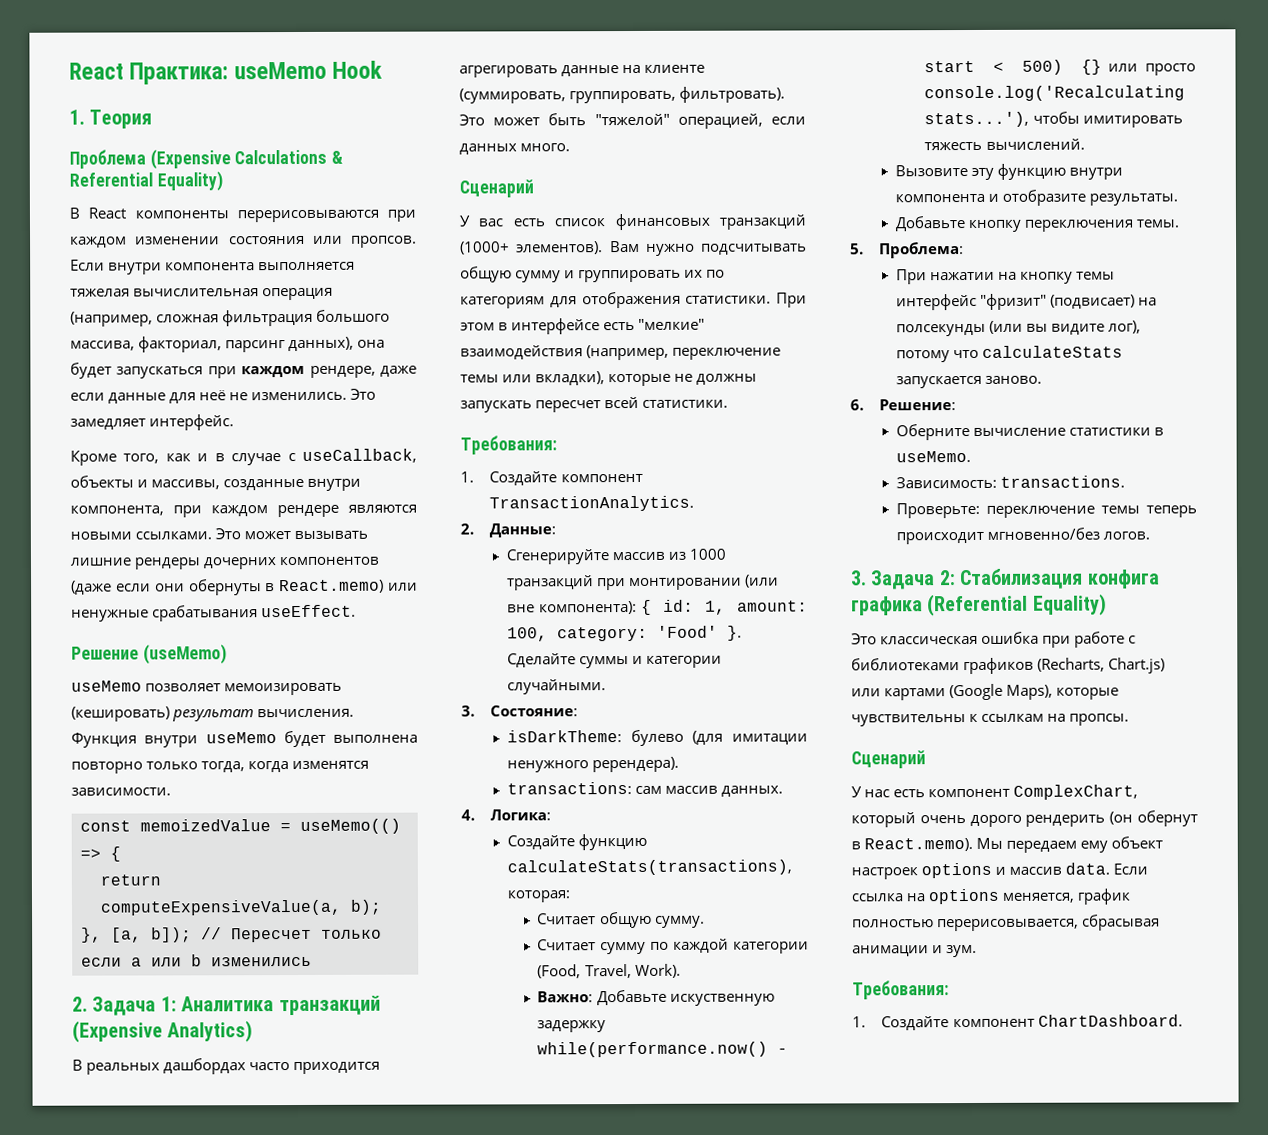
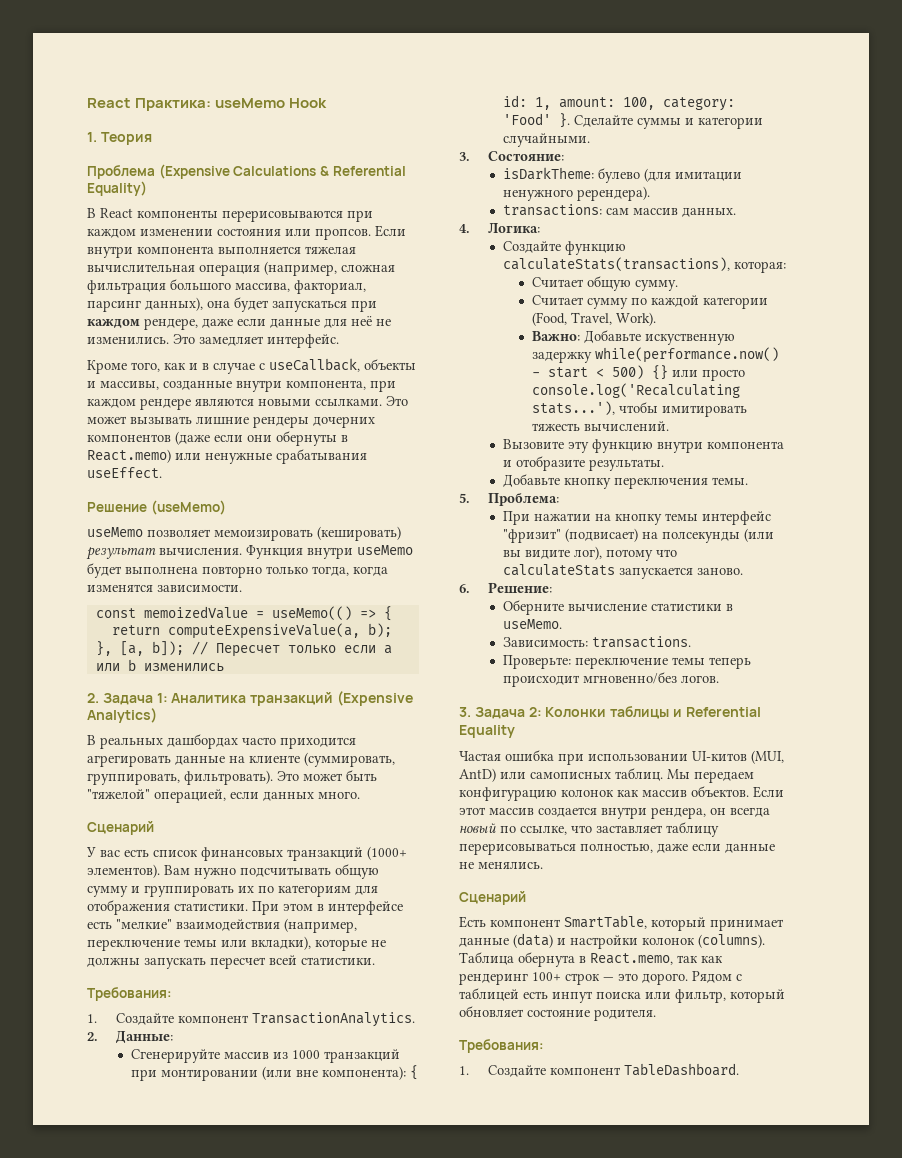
- 3. Задача 2: Стабилизация конфига графика (Referential Equality)
- Это классическая ошибка при работе с библиотеками графиков (Recharts, Chart.js) или картами (Google Maps), которые чувствительны к ссылкам на пропсы.
+ 3. Задача 2: Колонки таблицы и Referential Equality
+ Частая ошибка при использовании UI-китов (MUI, AntD) или самописных таблиц. Мы передаем конфигурацию колонок как массив объектов. Если этот массив создается внутри рендера, он всегда новый по ссылке, что заставляет таблицу перерисовываться полностью, даже если данные не менялись.
  Сценарий
- У нас есть компонент ComplexChart, который очень дорого рендерить (он обернут в React.memo). Мы передаем ему объект настроек options и массив data. Если ссылка на options меняется, график полностью перерисовывается, сбрасывая анимации и зум.
+ Есть компонент SmartTable, который принимает данные (data) и настройки колонок (columns). Таблица обернута в React.memo, так как рендеринг 100+ строк — это дорого. Рядом с таблицей есть инпут поиска или фильтр, который обновляет состояние родителя.
  Требования:
- 1. Создайте компонент ChartDashboard.
+ 1. Создайте компонент TableDashboard.

